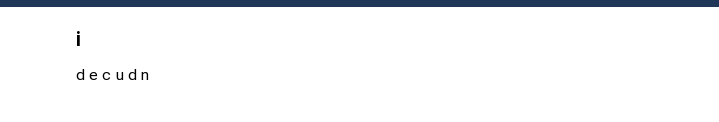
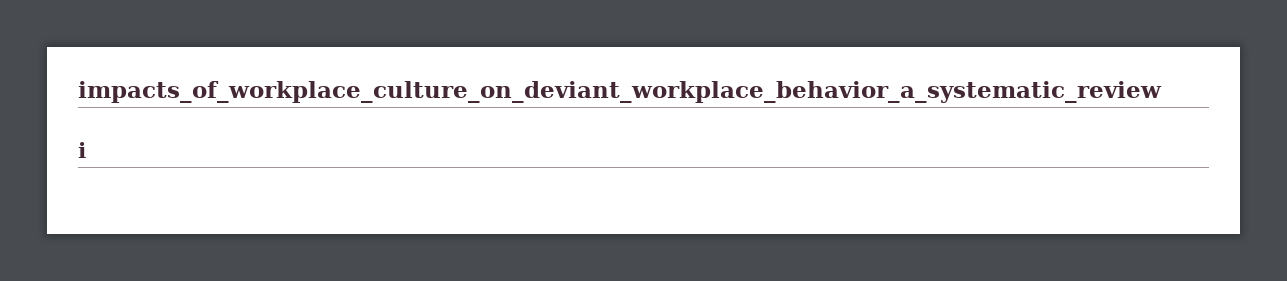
+ impacts_of_workplace_culture_on_deviant_workplace_behavior_a_systematic_review
- d e c u d n

